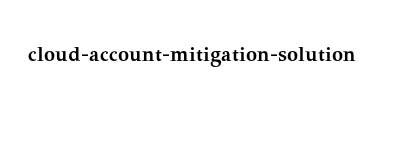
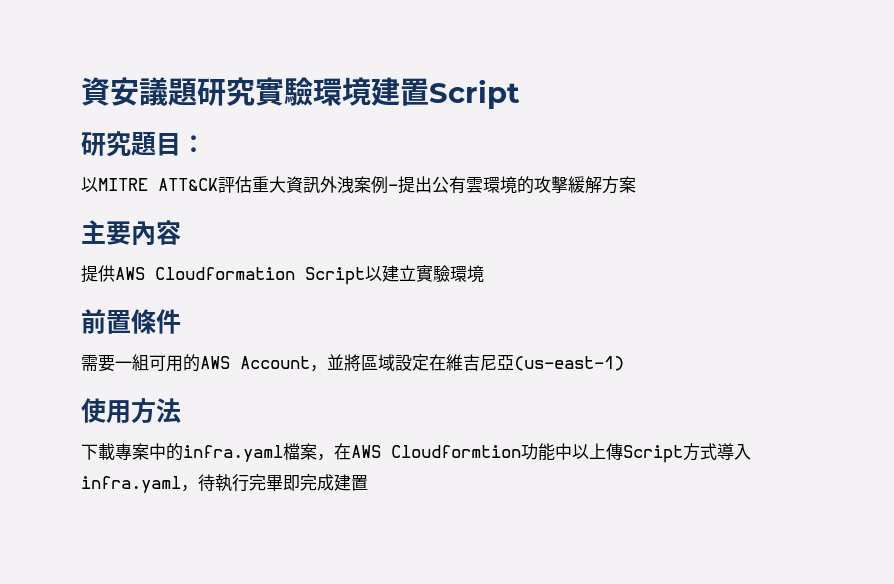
- cloud-account-mitigation-solution
+ 資安議題研究實驗環境建置Script
+ 研究題目：
+ 以MITRE ATT&CK評估重大資訊外洩案例-提出公有雲環境的攻擊緩解方案
+ 主要內容
+ 提供AWS Cloudformation Script以建立實驗環境
+ 前置條件
+ 需要一組可用的AWS Account，並將區域設定在維吉尼亞(us-east-1)
+ 使用方法
+ 下載專案中的infra.yaml檔案，在AWS Cloudformtion功能中以上傳Script方式導入infra.yaml，待執行完畢即完成建置

